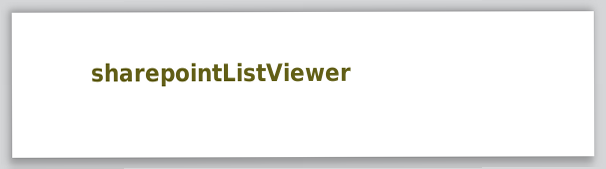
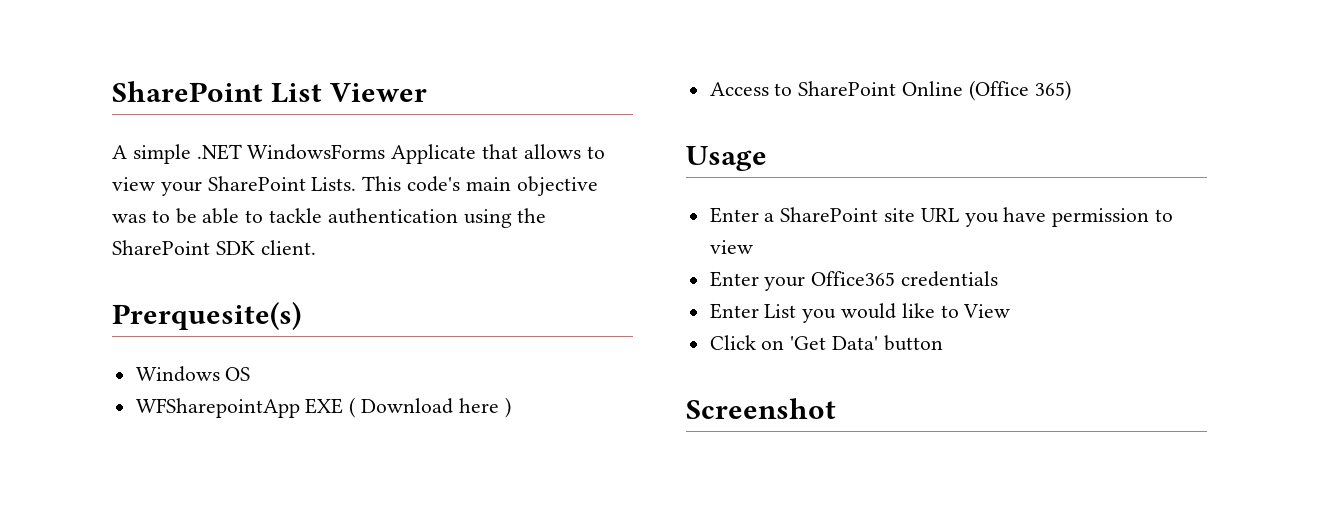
- sharepointListViewer
+ SharePoint List Viewer
+ A simple .NET WindowsForms Applicate that allows to view your SharePoint Lists. This code's main objective was to be able to tackle authentication using the SharePoint SDK client.
+ Prerquesite(s)
+ Windows OS
+ WFSharepointApp EXE ( Download here )
+ Access to SharePoint Online (Office 365)
+ Usage
+ Enter a SharePoint site URL you have permission to view
+ Enter your Office365 credentials
+ Enter List you would like to View
+ Click on 'Get Data' button
+ Screenshot

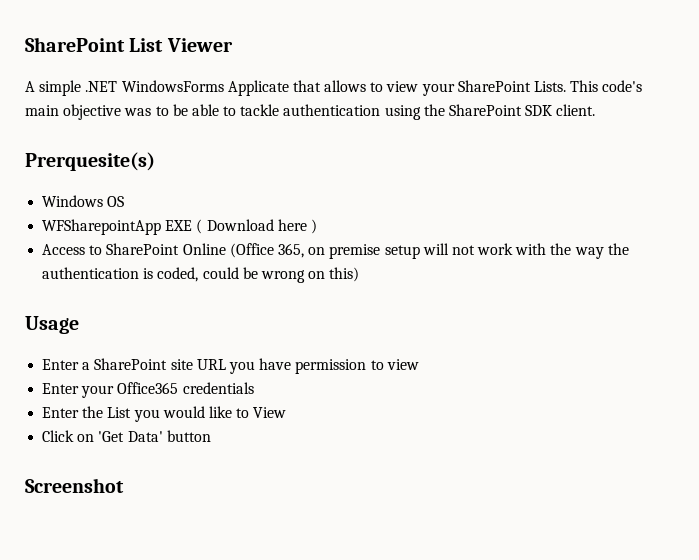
- Access to SharePoint Online (Office 365)
+ Access to SharePoint Online (Office 365, on premise setup will not work with the way the authentication is coded, could be wrong on this)
- Enter List you would like to View
+ Enter the List you would like to View

